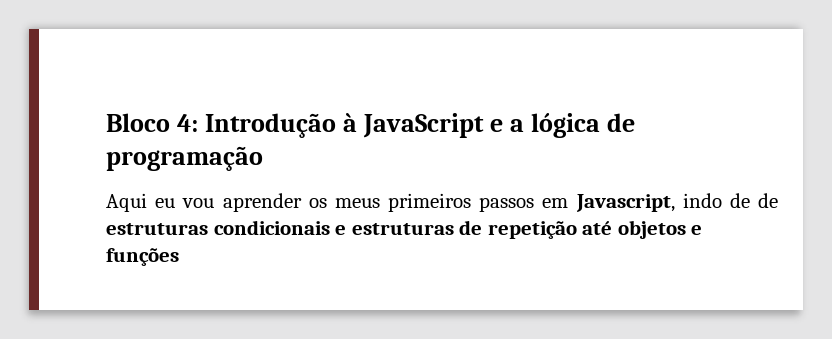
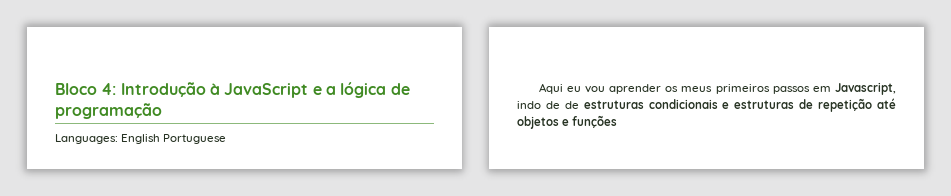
+ Languages: English Portuguese

